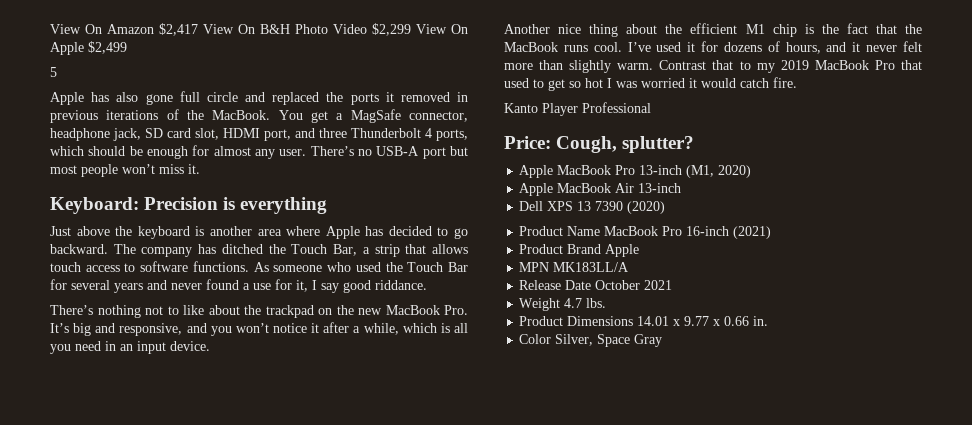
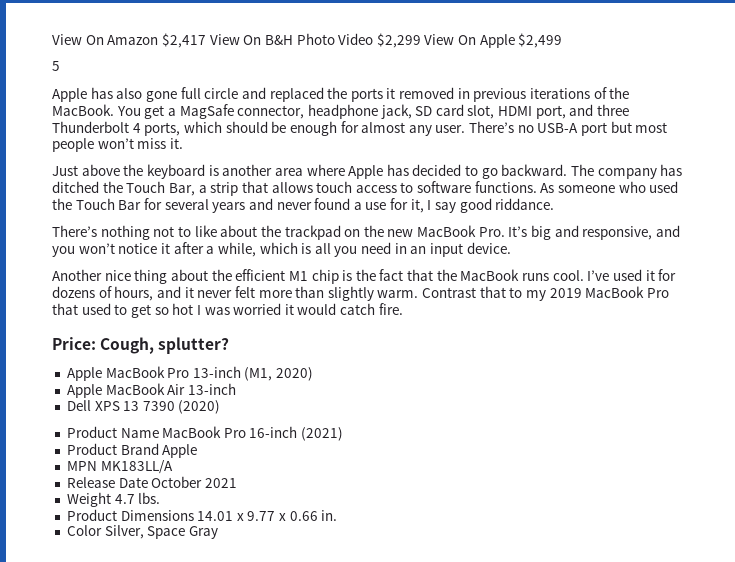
- Keyboard: Precision is everything
- Kanto Player Professional

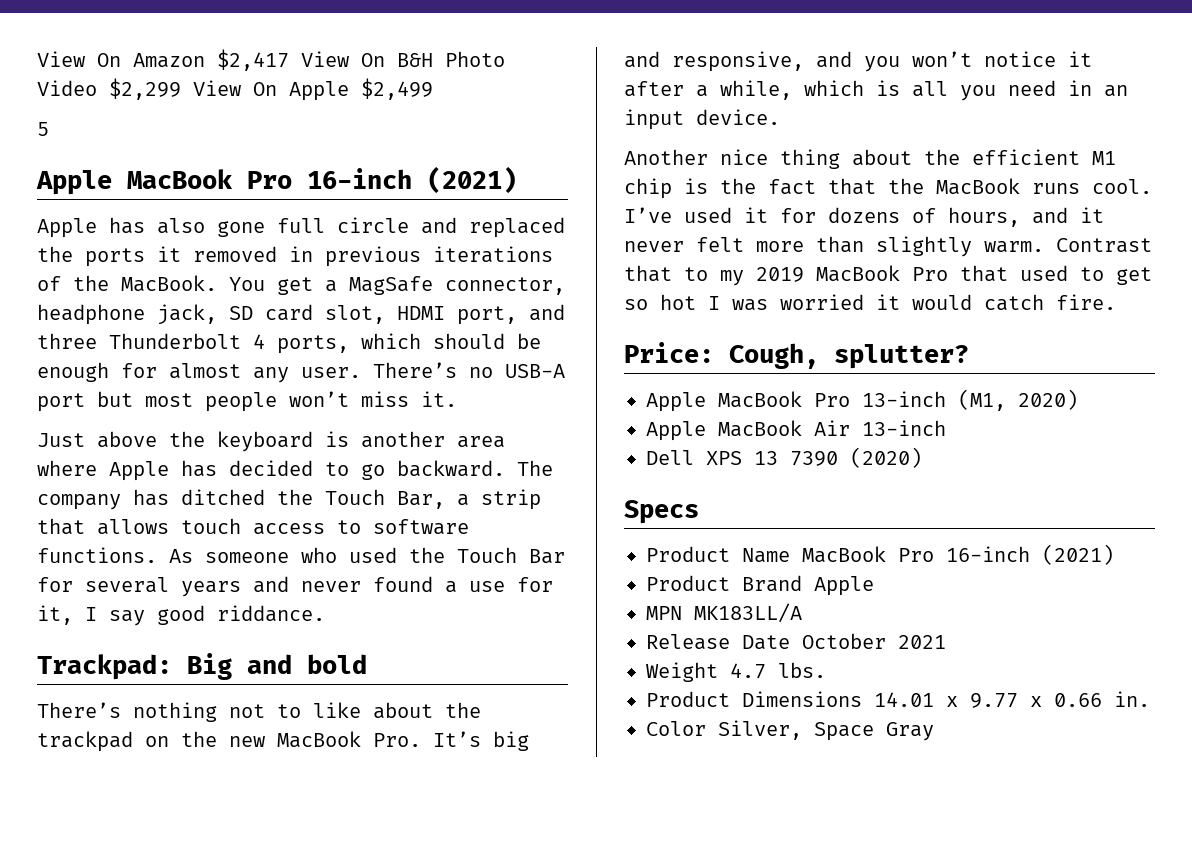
+ Apple MacBook Pro 16-inch (2021)
+ Trackpad: Big and bold
+ Specs

